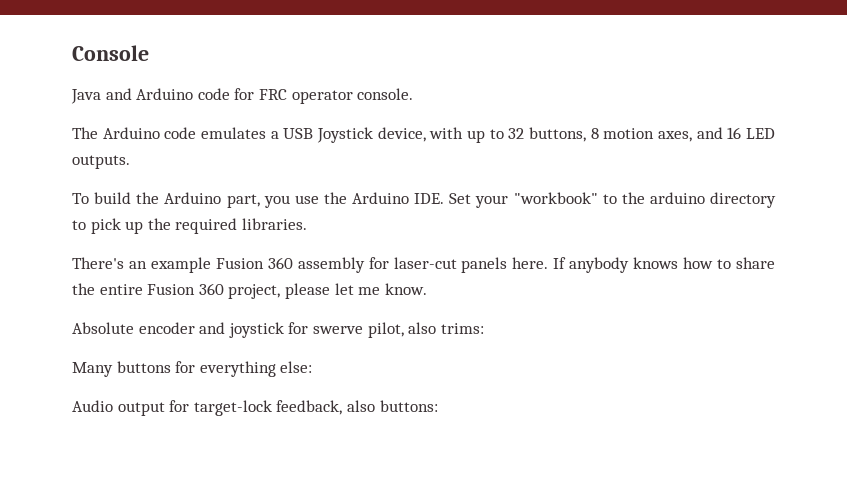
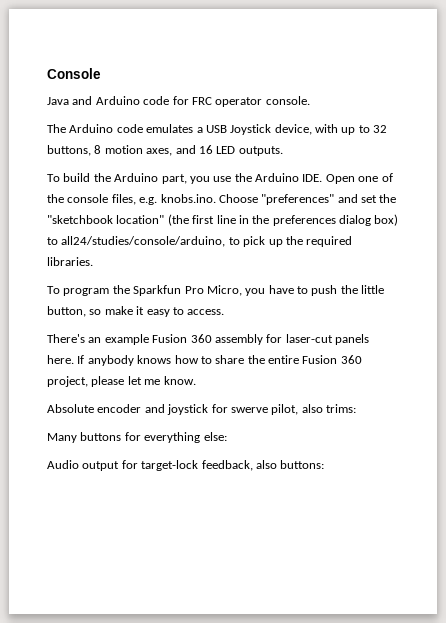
- To build the Arduino part, you use the Arduino IDE. Set your "workbook" to the arduino directory to pick up the required libraries.
+ To build the Arduino part, you use the Arduino IDE. Open one of the console files, e.g. knobs.ino. Choose "preferences" and set the "sketchbook location" (the first line in the preferences dialog box) to all24/studies/console/arduino, to pick up the required libraries.
+ To program the Sparkfun Pro Micro, you have to push the little button, so make it easy to access.

